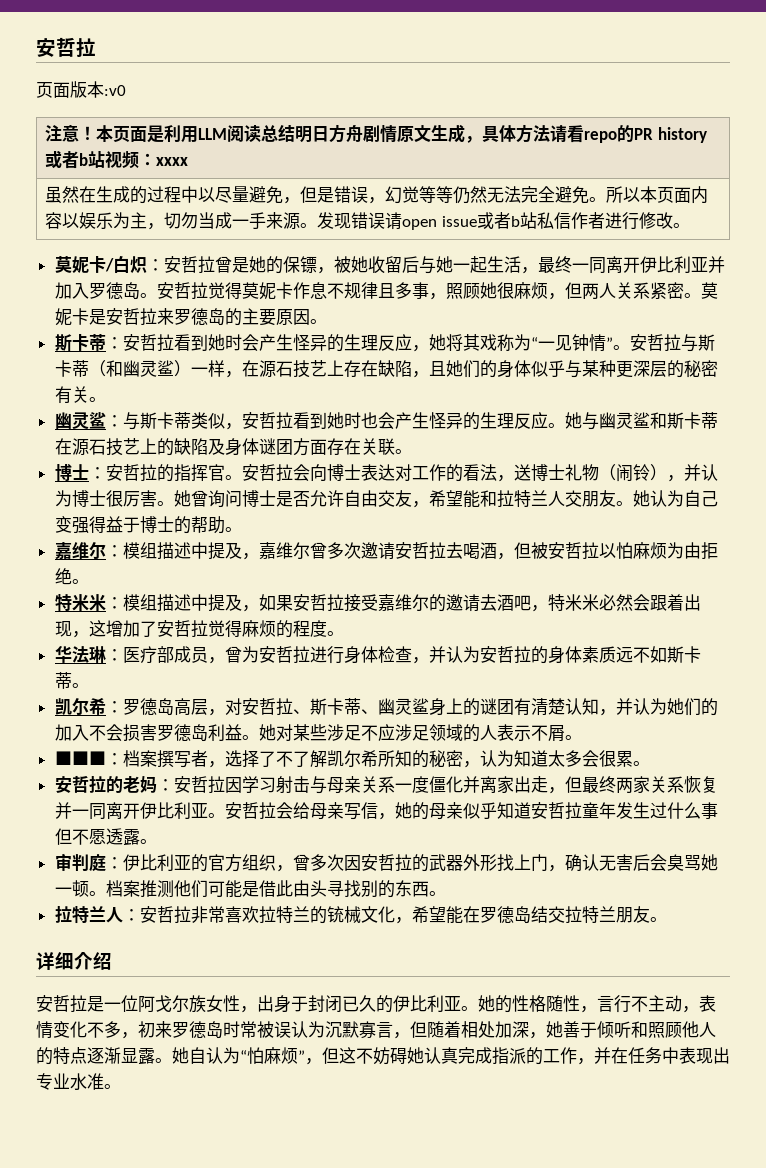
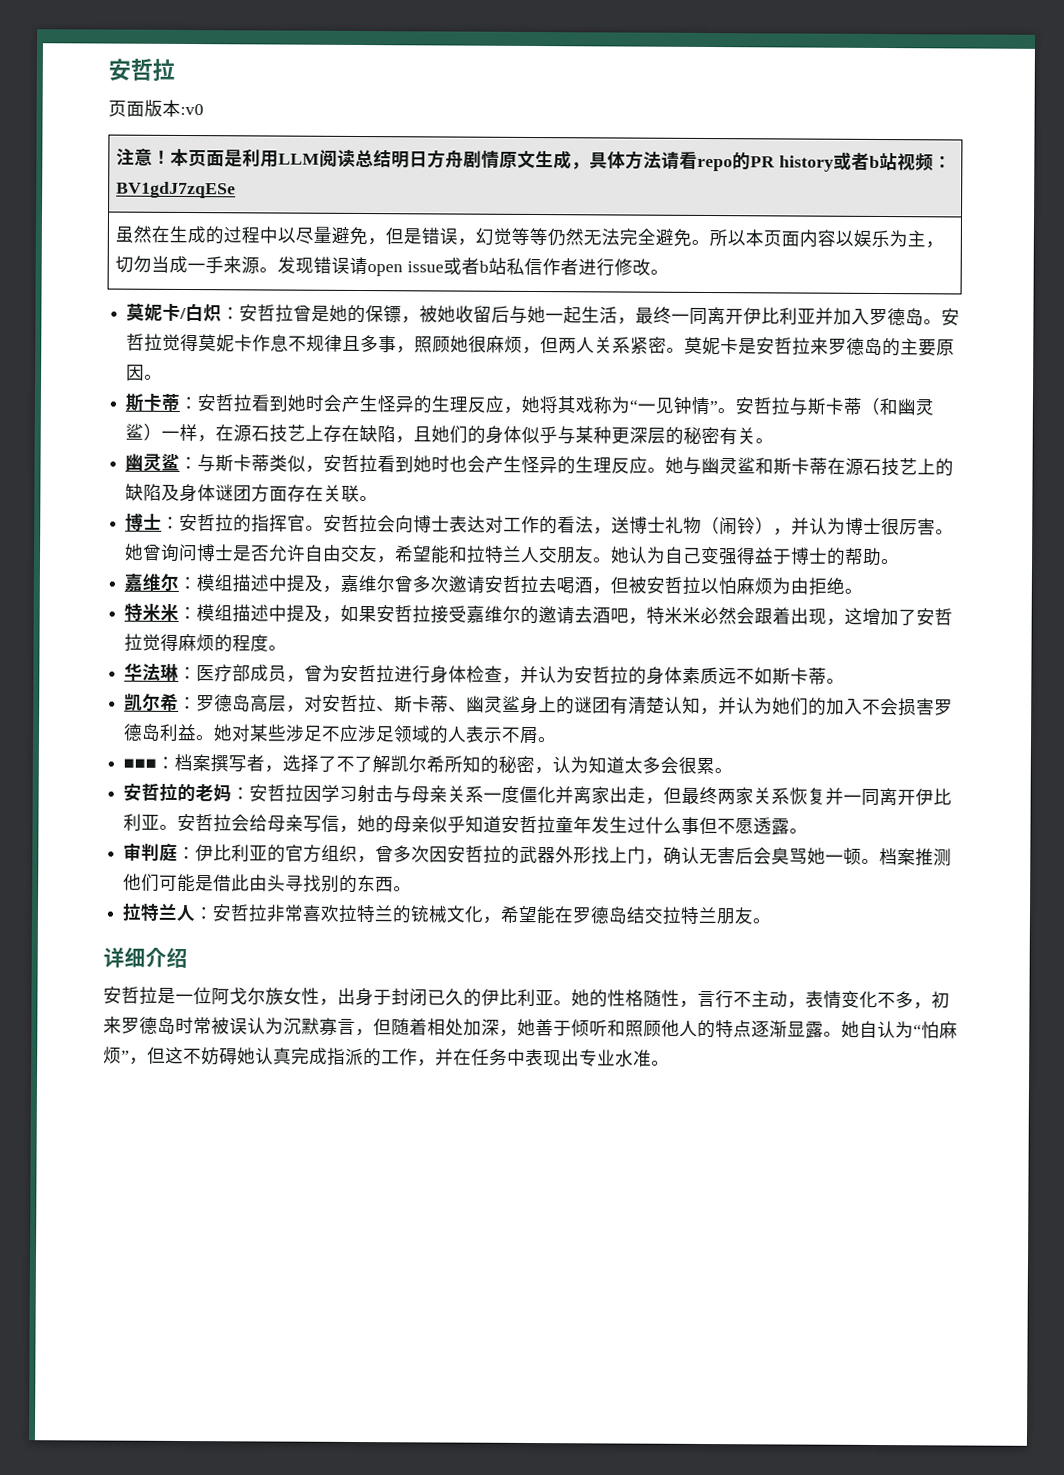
- 注意！本页面是利用LLM阅读总结明日方舟剧情原文生成，具体方法请看repo的PR history或者b站视频：xxxx
+ 注意！本页面是利用LLM阅读总结明日方舟剧情原文生成，具体方法请看repo的PR history或者b站视频：BV1gdJ7zqESe

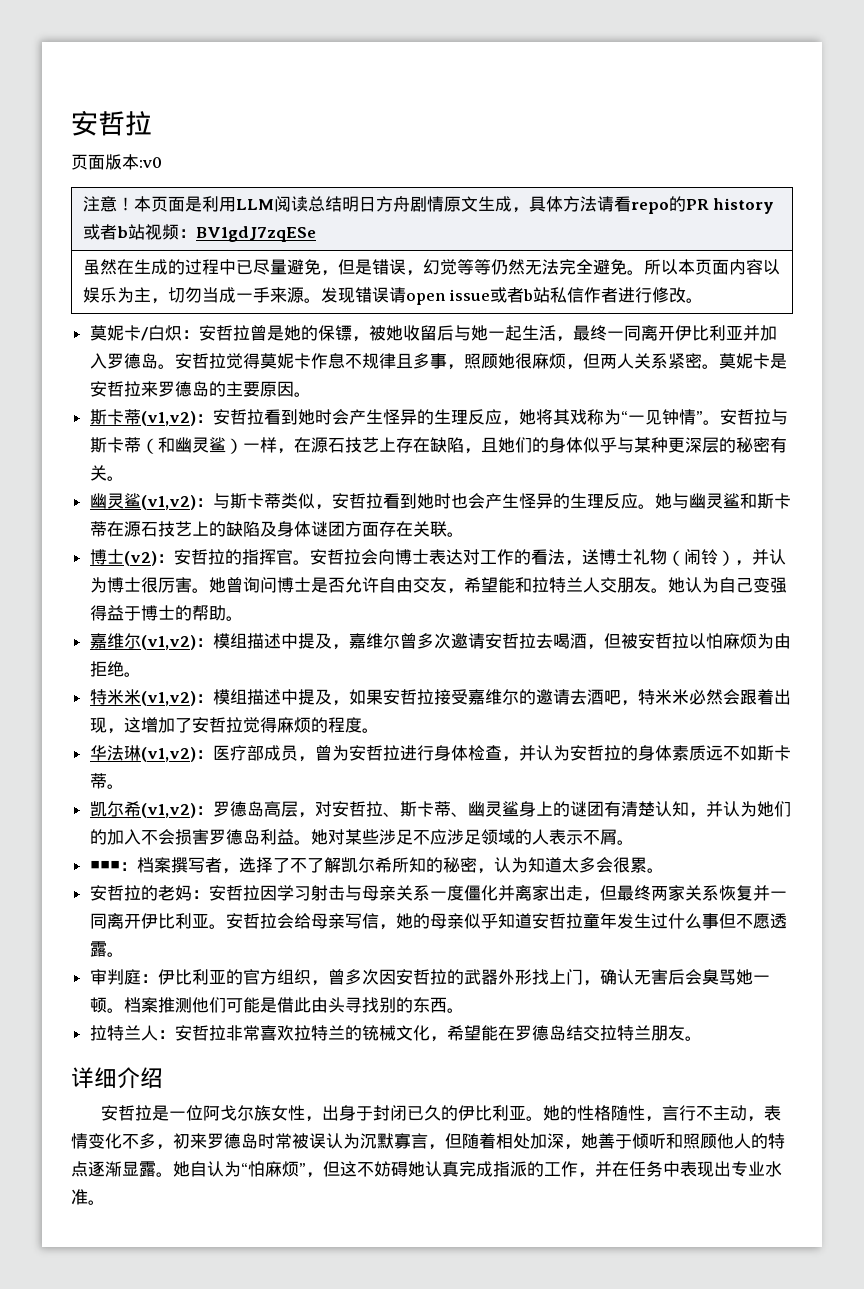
- 虽然在生成的过程中以尽量避免，但是错误，幻觉等等仍然无法完全避免。所以本页面内容以娱乐为主，切勿当成一手来源。发现错误请open issue或者b站私信作者进行修改。
+ 虽然在生成的过程中已尽量避免，但是错误，幻觉等等仍然无法完全避免。所以本页面内容以娱乐为主，切勿当成一手来源。发现错误请open issue或者b站私信作者进行修改。
- 斯卡蒂：安哲拉看到她时会产生怪异的生理反应，她将其戏称为“一见钟情”。
+ 斯卡蒂(v1,v2)：安哲拉看到她时会产生怪异的生理反应，她将其戏称为“一见钟情”。
- 幽灵鲨：与斯卡蒂类似，安哲拉看到她时也会产生怪异的生理反应。
+ 幽灵鲨(v1,v2)：与斯卡蒂类似，安哲拉看到她时也会产生怪异的生理反应。
- 博士：安哲拉的指挥官。
+ 博士(v2)：安哲拉的指挥官。
- 嘉维尔：模组描述中提及，嘉维尔曾多次邀请安哲拉去喝酒，但被安哲拉以怕麻烦为由拒绝。
+ 嘉维尔(v1,v2)：模组描述中提及，嘉维尔曾多次邀请安哲拉去喝酒，但被安哲拉以怕麻烦为由拒绝。
- 特米米：模组描述中提及，如果安哲拉接受嘉维尔的邀请去酒吧，特米米必然会跟着出现，这增加了安哲拉觉得麻烦的程度。
+ 特米米(v1,v2)：模组描述中提及，如果安哲拉接受嘉维尔的邀请去酒吧，特米米必然会跟着出现，这增加了安哲拉觉得麻烦的程度。
- 华法琳：医疗部成员，曾为安哲拉进行身体检查，并认为安哲拉的身体素质远不如斯卡蒂。
+ 华法琳(v1,v2)：医疗部成员，曾为安哲拉进行身体检查，并认为安哲拉的身体素质远不如斯卡蒂。
- 凯尔希：罗德岛高层，对安哲拉、斯卡蒂、幽灵鲨身上的谜团有清楚认知，并认为她们的加入不会损害罗德岛利益。
+ 凯尔希(v1,v2)：罗德岛高层，对安哲拉、斯卡蒂、幽灵鲨身上的谜团有清楚认知，并认为她们的加入不会损害罗德岛利益。

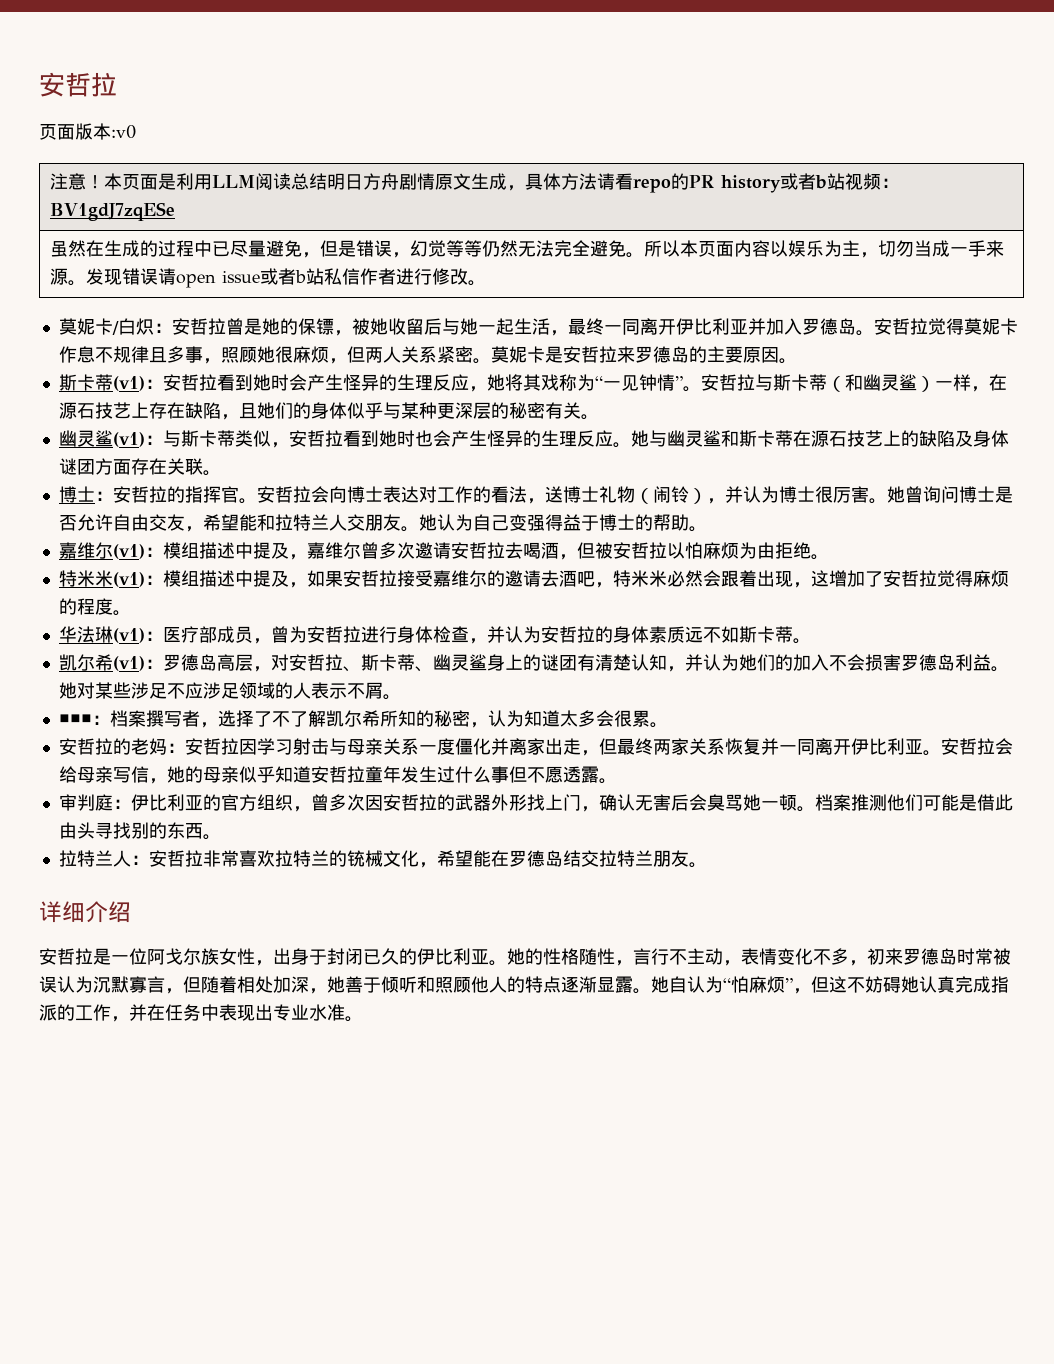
- 斯卡蒂(v1,v2)：安哲拉看到她时会产生怪异的生理反应，她将其戏称为“一见钟情”。
+ 斯卡蒂(v1)：安哲拉看到她时会产生怪异的生理反应，她将其戏称为“一见钟情”。
- 幽灵鲨(v1,v2)：与斯卡蒂类似，安哲拉看到她时也会产生怪异的生理反应。
+ 幽灵鲨(v1)：与斯卡蒂类似，安哲拉看到她时也会产生怪异的生理反应。
- 博士(v2)：安哲拉的指挥官。
+ 博士：安哲拉的指挥官。
- 嘉维尔(v1,v2)：模组描述中提及，嘉维尔曾多次邀请安哲拉去喝酒，但被安哲拉以怕麻烦为由拒绝。
+ 嘉维尔(v1)：模组描述中提及，嘉维尔曾多次邀请安哲拉去喝酒，但被安哲拉以怕麻烦为由拒绝。
- 特米米(v1,v2)：模组描述中提及，如果安哲拉接受嘉维尔的邀请去酒吧，特米米必然会跟着出现，这增加了安哲拉觉得麻烦的程度。
+ 特米米(v1)：模组描述中提及，如果安哲拉接受嘉维尔的邀请去酒吧，特米米必然会跟着出现，这增加了安哲拉觉得麻烦的程度。
- 华法琳(v1,v2)：医疗部成员，曾为安哲拉进行身体检查，并认为安哲拉的身体素质远不如斯卡蒂。
+ 华法琳(v1)：医疗部成员，曾为安哲拉进行身体检查，并认为安哲拉的身体素质远不如斯卡蒂。
- 凯尔希(v1,v2)：罗德岛高层，对安哲拉、斯卡蒂、幽灵鲨身上的谜团有清楚认知，并认为她们的加入不会损害罗德岛利益。
+ 凯尔希(v1)：罗德岛高层，对安哲拉、斯卡蒂、幽灵鲨身上的谜团有清楚认知，并认为她们的加入不会损害罗德岛利益。

